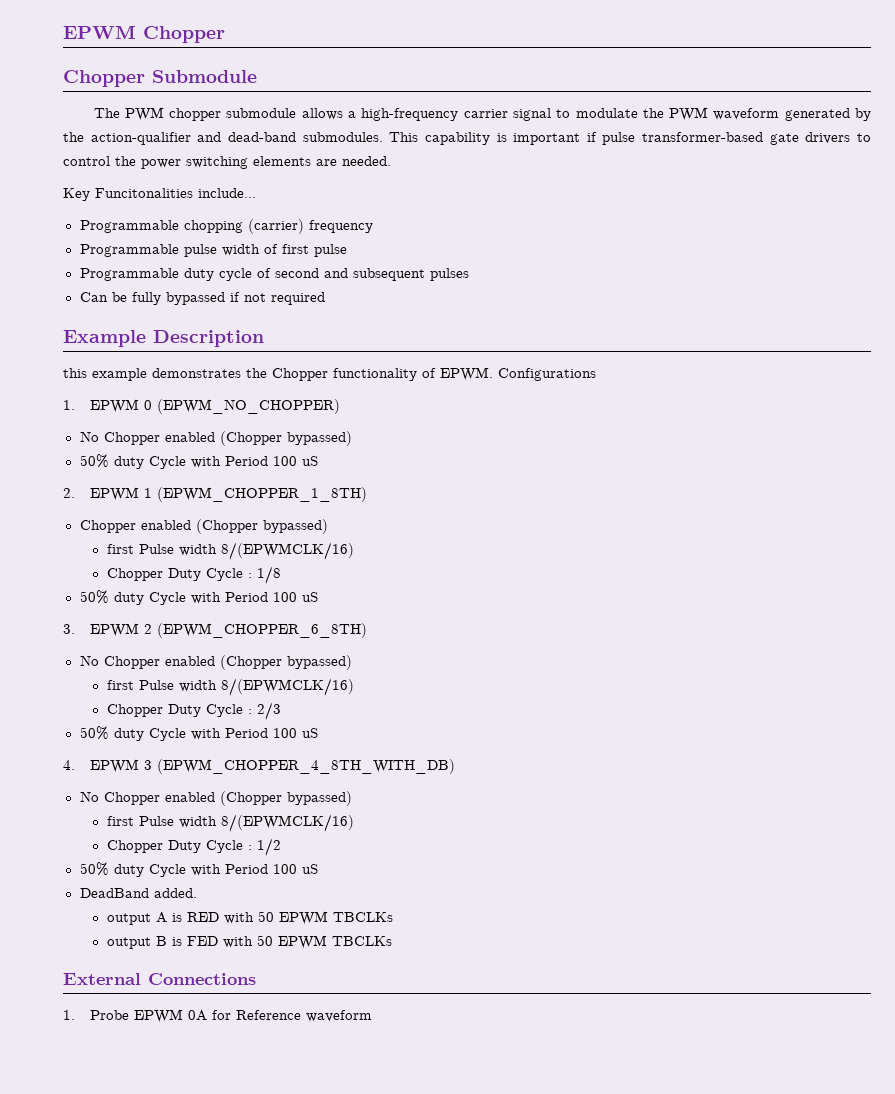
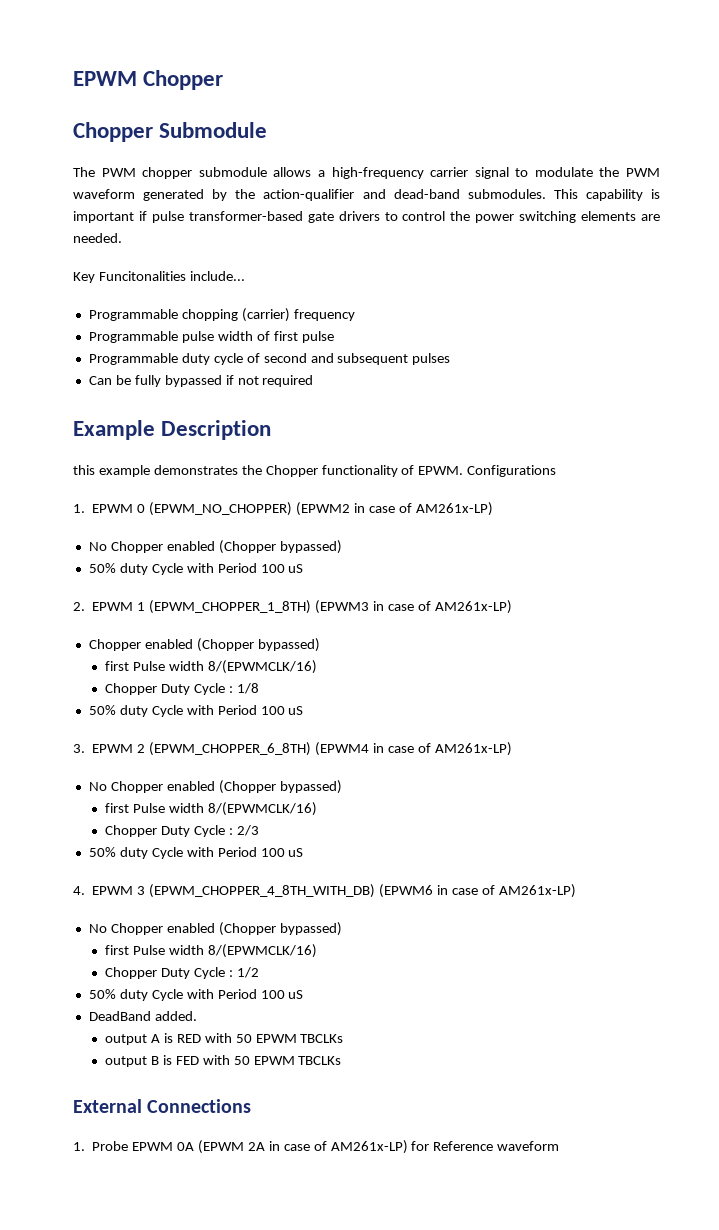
- 1. EPWM 0 (EPWM_NO_CHOPPER)
+ 1. EPWM 0 (EPWM_NO_CHOPPER) (EPWM2 in case of AM261x-LP)
- 2. EPWM 1 (EPWM_CHOPPER_1_8TH)
+ 2. EPWM 1 (EPWM_CHOPPER_1_8TH) (EPWM3 in case of AM261x-LP)
- 3. EPWM 2 (EPWM_CHOPPER_6_8TH)
+ 3. EPWM 2 (EPWM_CHOPPER_6_8TH) (EPWM4 in case of AM261x-LP)
- 4. EPWM 3 (EPWM_CHOPPER_4_8TH_WITH_DB)
+ 4. EPWM 3 (EPWM_CHOPPER_4_8TH_WITH_DB) (EPWM6 in case of AM261x-LP)
- 1. Probe EPWM 0A for Reference waveform
+ 1. Probe EPWM 0A (EPWM 2A in case of AM261x-LP) for Reference waveform

